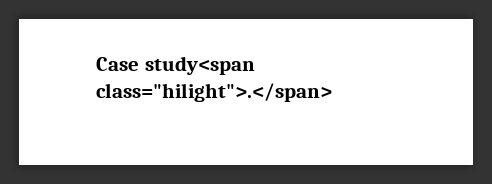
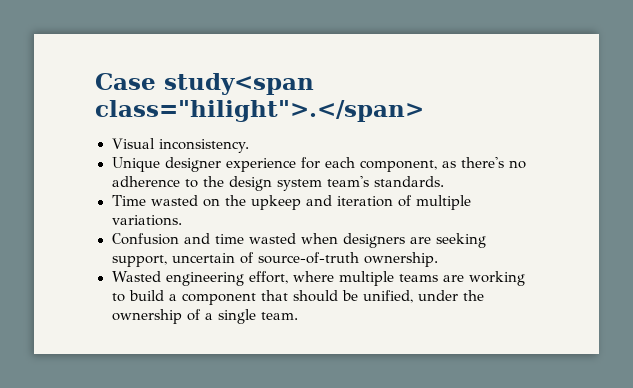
+ Visual inconsistency.
+ Unique designer experience for each component, as there's no adherence to the design system team's standards.
+ Time wasted on the upkeep and iteration of multiple variations.
+ Confusion and time wasted when designers are seeking support, uncertain of source-of-truth ownership.
+ Wasted engineering effort, where multiple teams are working to build a component that should be unified, under the ownership of a single team.

